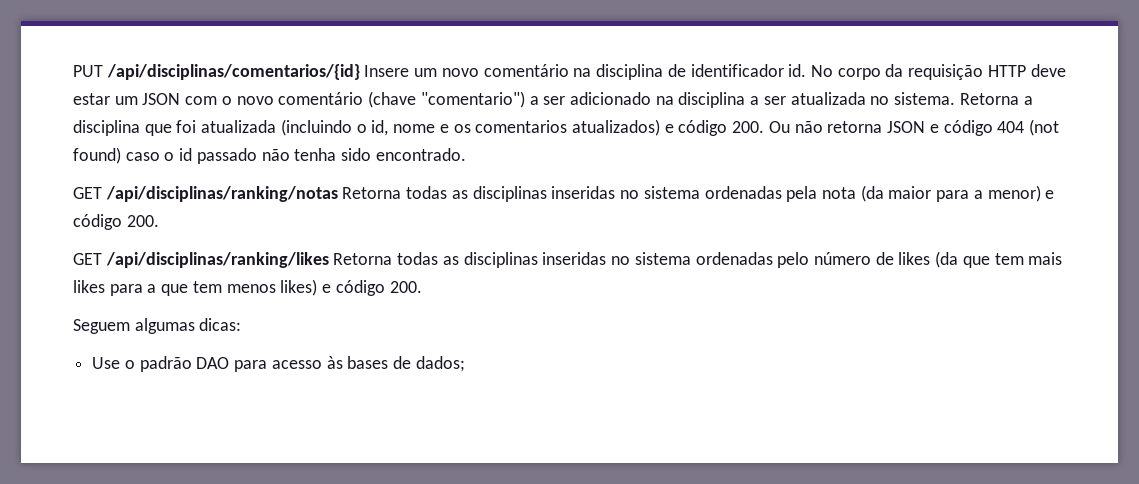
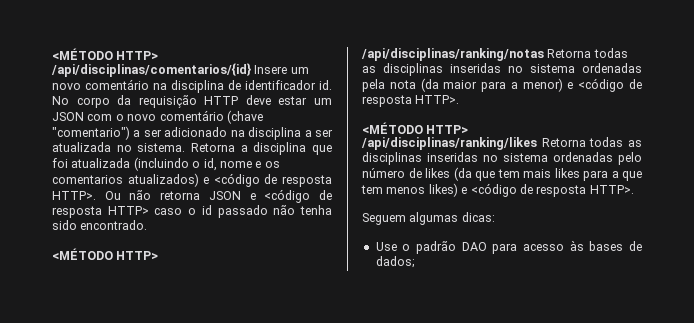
- PUT /api/disciplinas/comentarios/{id} Insere um novo comentário na disciplina de identificador id.
+ <MÉTODO HTTP> /api/disciplinas/comentarios/{id} Insere um novo comentário na disciplina de identificador id.
- Retorna a disciplina que foi atualizada (incluindo o id, nome e os comentarios atualizados) e código 200. Ou não retorna JSON e código 404 (not found) caso o id passado não tenha sido encontrado.
+ Retorna a disciplina que foi atualizada (incluindo o id, nome e os comentarios atualizados) e <código de resposta HTTP>. Ou não retorna JSON e <código de resposta HTTP> caso o id passado não tenha sido encontrado.
- GET /api/disciplinas/ranking/notas Retorna todas as disciplinas inseridas no sistema ordenadas pela nota (da maior para a menor) e código 200.
- GET /api/disciplinas/ranking/likes Retorna todas as disciplinas inseridas no sistema ordenadas pelo número de likes (da que tem mais likes para a que tem menos likes) e código 200.
+ <MÉTODO HTTP> /api/disciplinas/ranking/notas Retorna todas as disciplinas inseridas no sistema ordenadas pela nota (da maior para a menor) e <código de resposta HTTP>.
+ <MÉTODO HTTP> /api/disciplinas/ranking/likes Retorna todas as disciplinas inseridas no sistema ordenadas pelo número de likes (da que tem mais likes para a que tem menos likes) e <código de resposta HTTP>.

